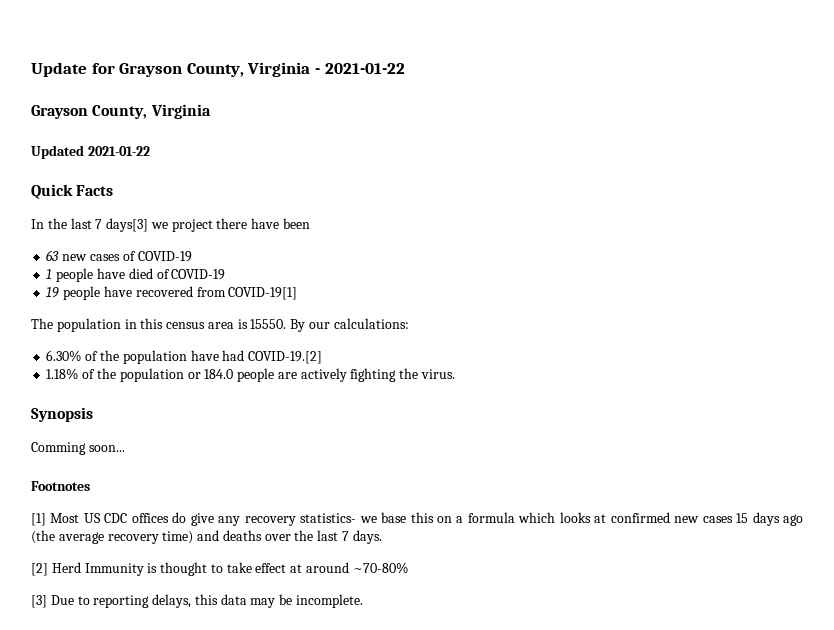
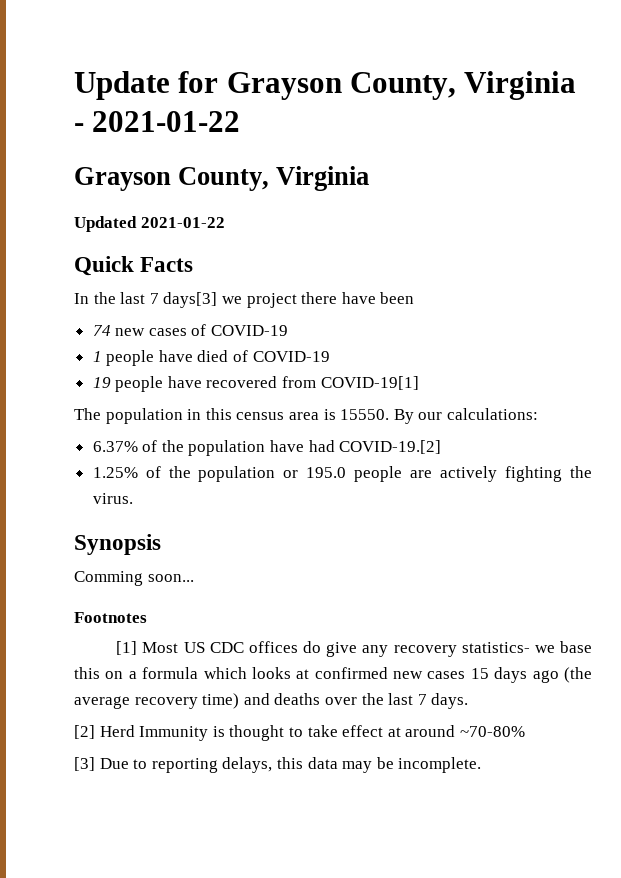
- 63 new cases of COVID-19
+ 74 new cases of COVID-19
- 6.30% of the population have had COVID-19.[2]
+ 6.37% of the population have had COVID-19.[2]
- 1.18% of the population or 184.0 people are actively fighting the virus.
+ 1.25% of the population or 195.0 people are actively fighting the virus.

